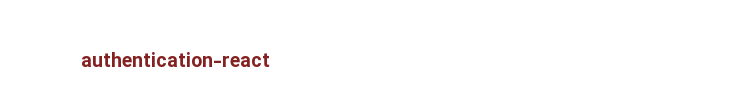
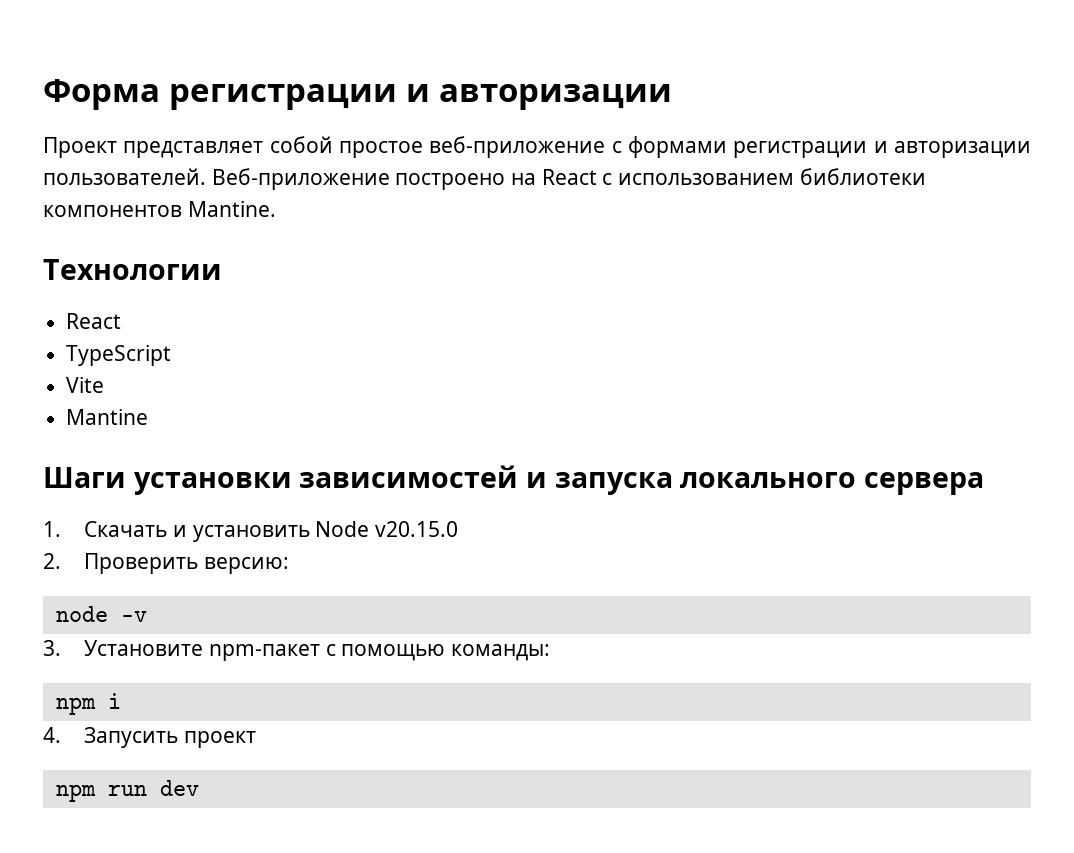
- authentication-react
+ Форма регистрации и авторизации
+ Проект представляет собой простое веб-приложение с формами регистрации и авторизации пользователей. Веб-приложение построено на React с использованием библиотеки компонентов Mantine.
+ Технологии
+ React
+ TypeScript
+ Vite
+ Mantine
+ Шаги установки зависимостей и запуска локального сервера
+ 1. Скачать и установить Node v20.15.0
+ 2. Проверить версию:
+ node -v
+ 3. Установите npm-пакет с помощью команды:
+ npm i
+ 4. Запусить проект
+ npm run dev

